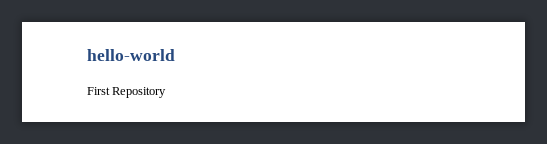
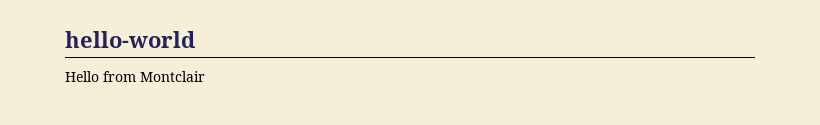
- First Repository
+ Hello from Montclair

